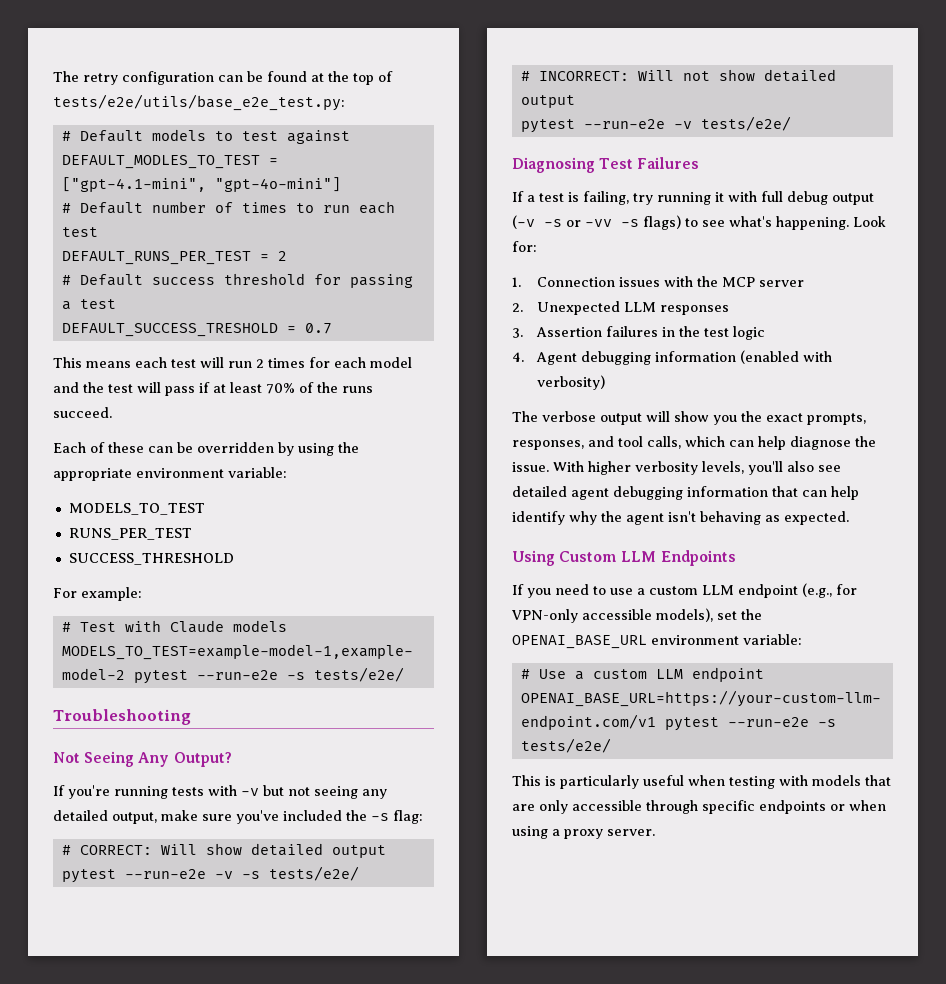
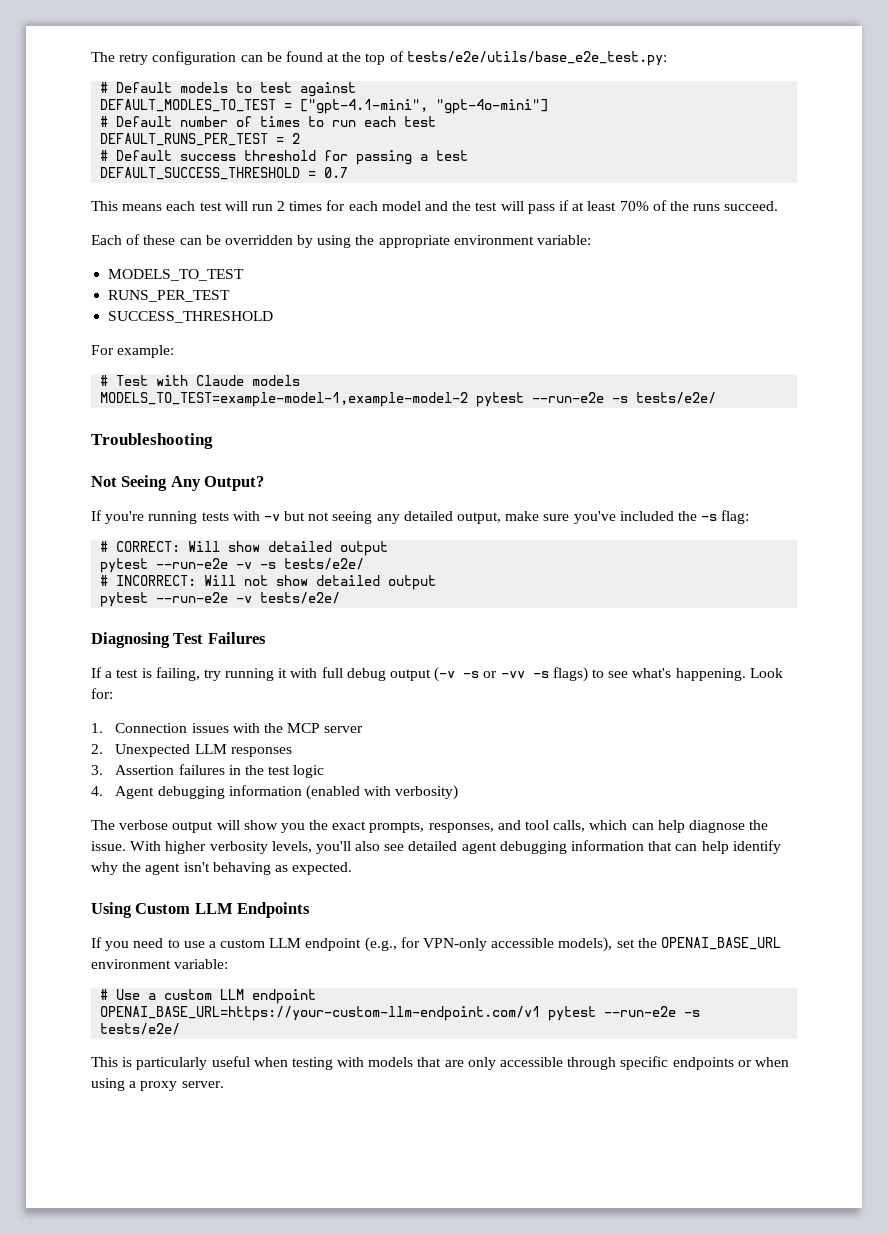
- DEFAULT_SUCCESS_TRESHOLD = 0.7
+ DEFAULT_SUCCESS_THRESHOLD = 0.7

